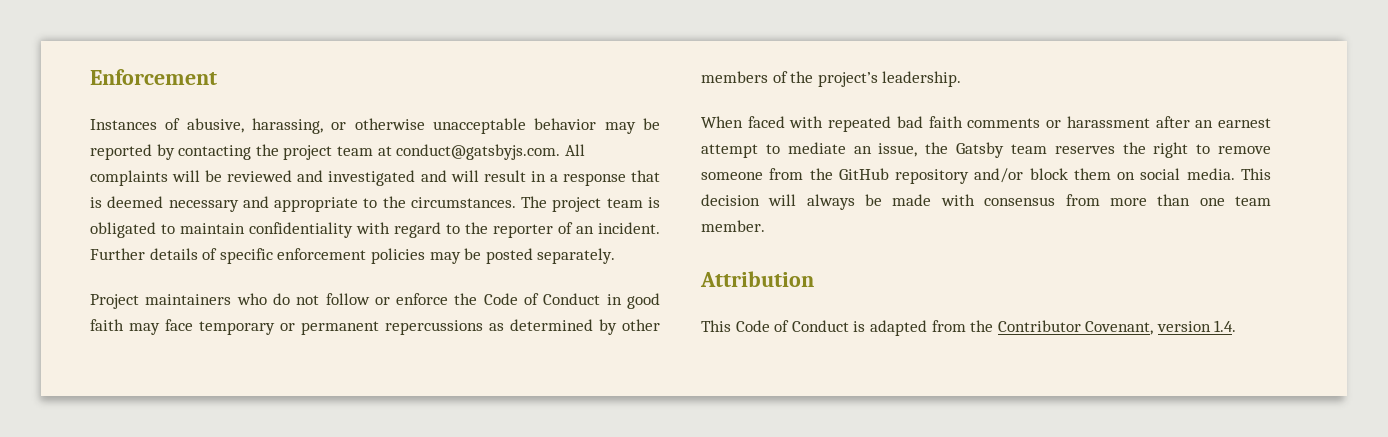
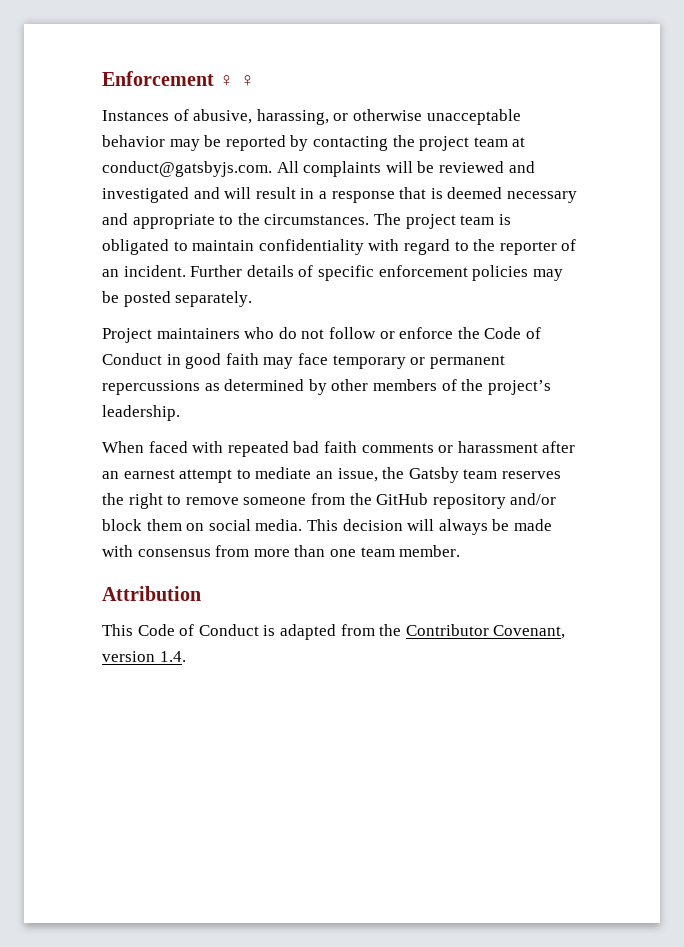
- Enforcement
+ Enforcement ♀ ♀

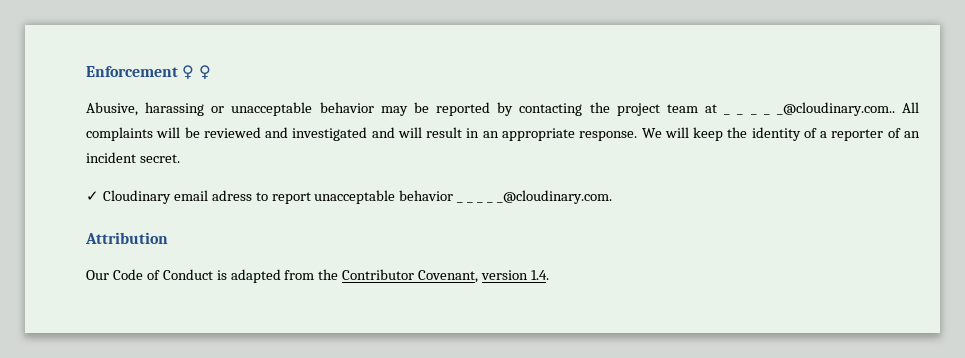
- Instances of abusive, harassing, or otherwise unacceptable behavior may be reported by contacting the project team at conduct@gatsbyjs.com. All complaints will be reviewed and investigated and will result in a response that is deemed necessary and appropriate to the circumstances. The project team is obligated to maintain confidentiality with regard to the reporter of an incident. Further details of specific enforcement policies may be posted separately.
- Project maintainers who do not follow or enforce the Code of Conduct in good faith may face temporary or permanent repercussions as determined by other members of the project’s leadership.
- When faced with repeated bad faith comments or harassment after an earnest attempt to mediate an issue, the Gatsby team reserves the right to remove someone from the GitHub repository and/or block them on social media. This decision will always be made with consensus from more than one team member.
+ Abusive, harassing or unacceptable behavior may be reported by contacting the project team at _ _ _ _ _@cloudinary.com.. All complaints will be reviewed and investigated and will result in an appropriate response. We will keep the identity of a reporter of an incident secret.
+ ✓ Cloudinary email adress to report unacceptable behavior _ _ _ _ _@cloudinary.com.
- This Code of Conduct is adapted from the Contributor Covenant, version 1.4.
+ Our Code of Conduct is adapted from the Contributor Covenant, version 1.4.

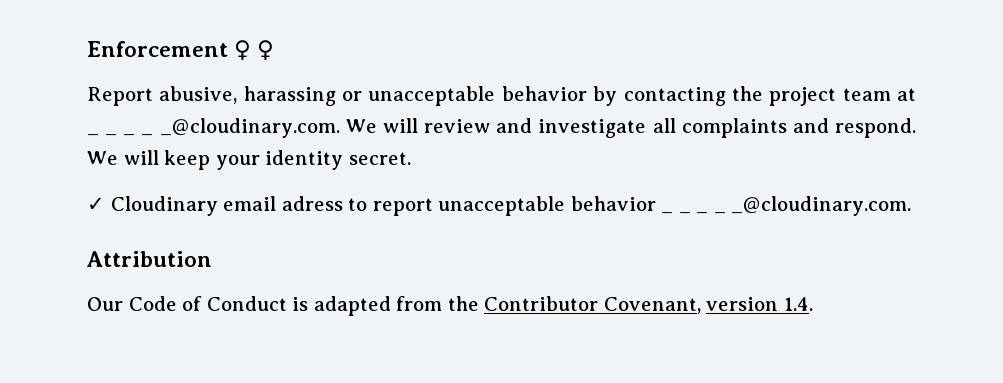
- Abusive, harassing or unacceptable behavior may be reported by contacting the project team at _ _ _ _ _@cloudinary.com.. All complaints will be reviewed and investigated and will result in an appropriate response. We will keep the identity of a reporter of an incident secret.
+ Report abusive, harassing or unacceptable behavior by contacting the project team at _ _ _ _ _@cloudinary.com. We will review and investigate all complaints and respond. We will keep your identity secret.

